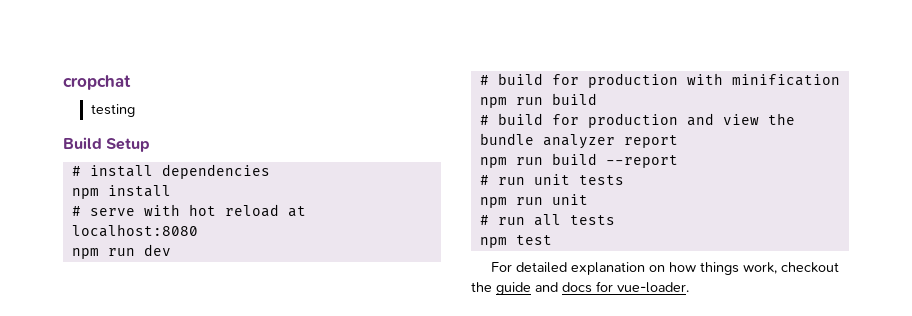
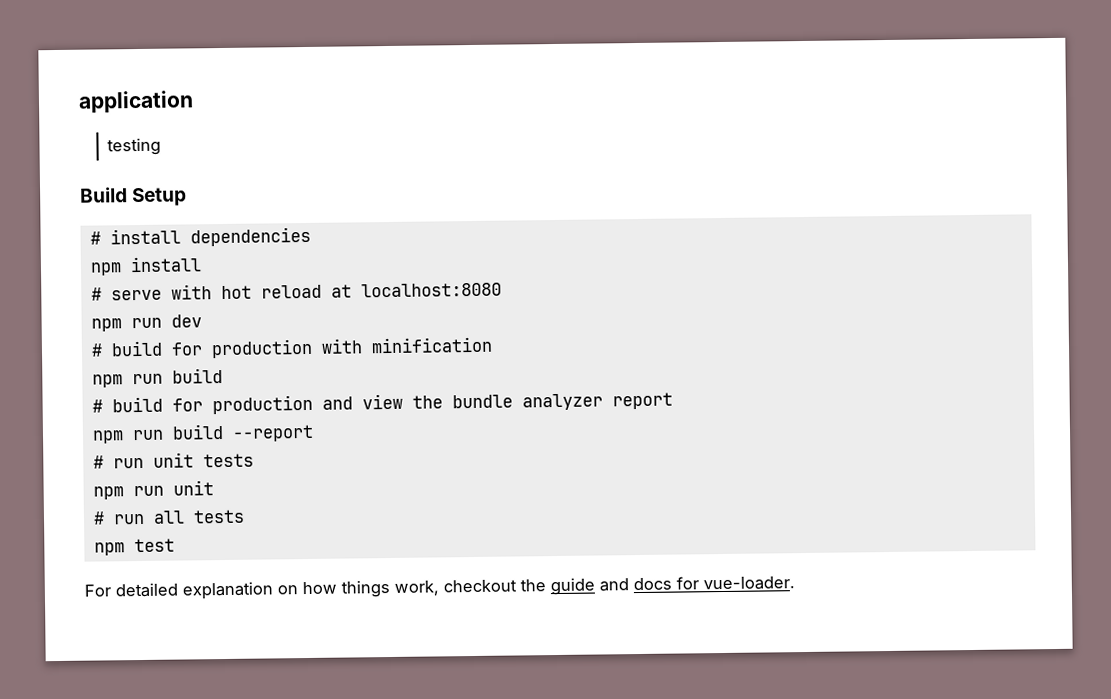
- cropchat
+ application

